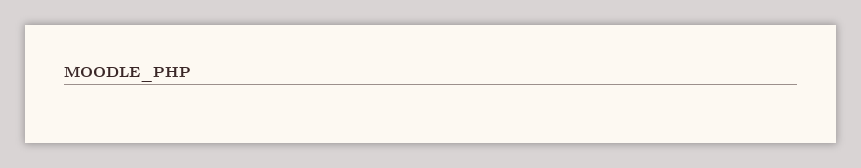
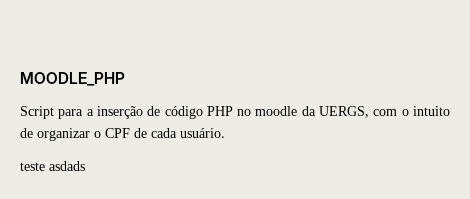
+ Script para a inserção de código PHP no moodle da UERGS, com o intuito de organizar o CPF de cada usuário.
+ teste asdads

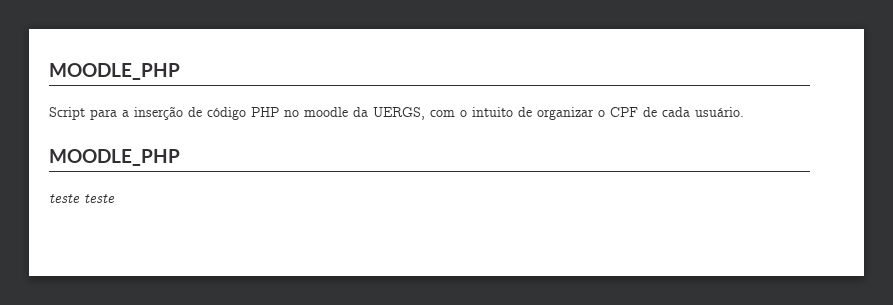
  Script para a inserção de código PHP no moodle da UERGS, com o intuito de organizar o CPF de cada usuário.
- teste asdads
+ MOODLE_PHP
+ teste teste

